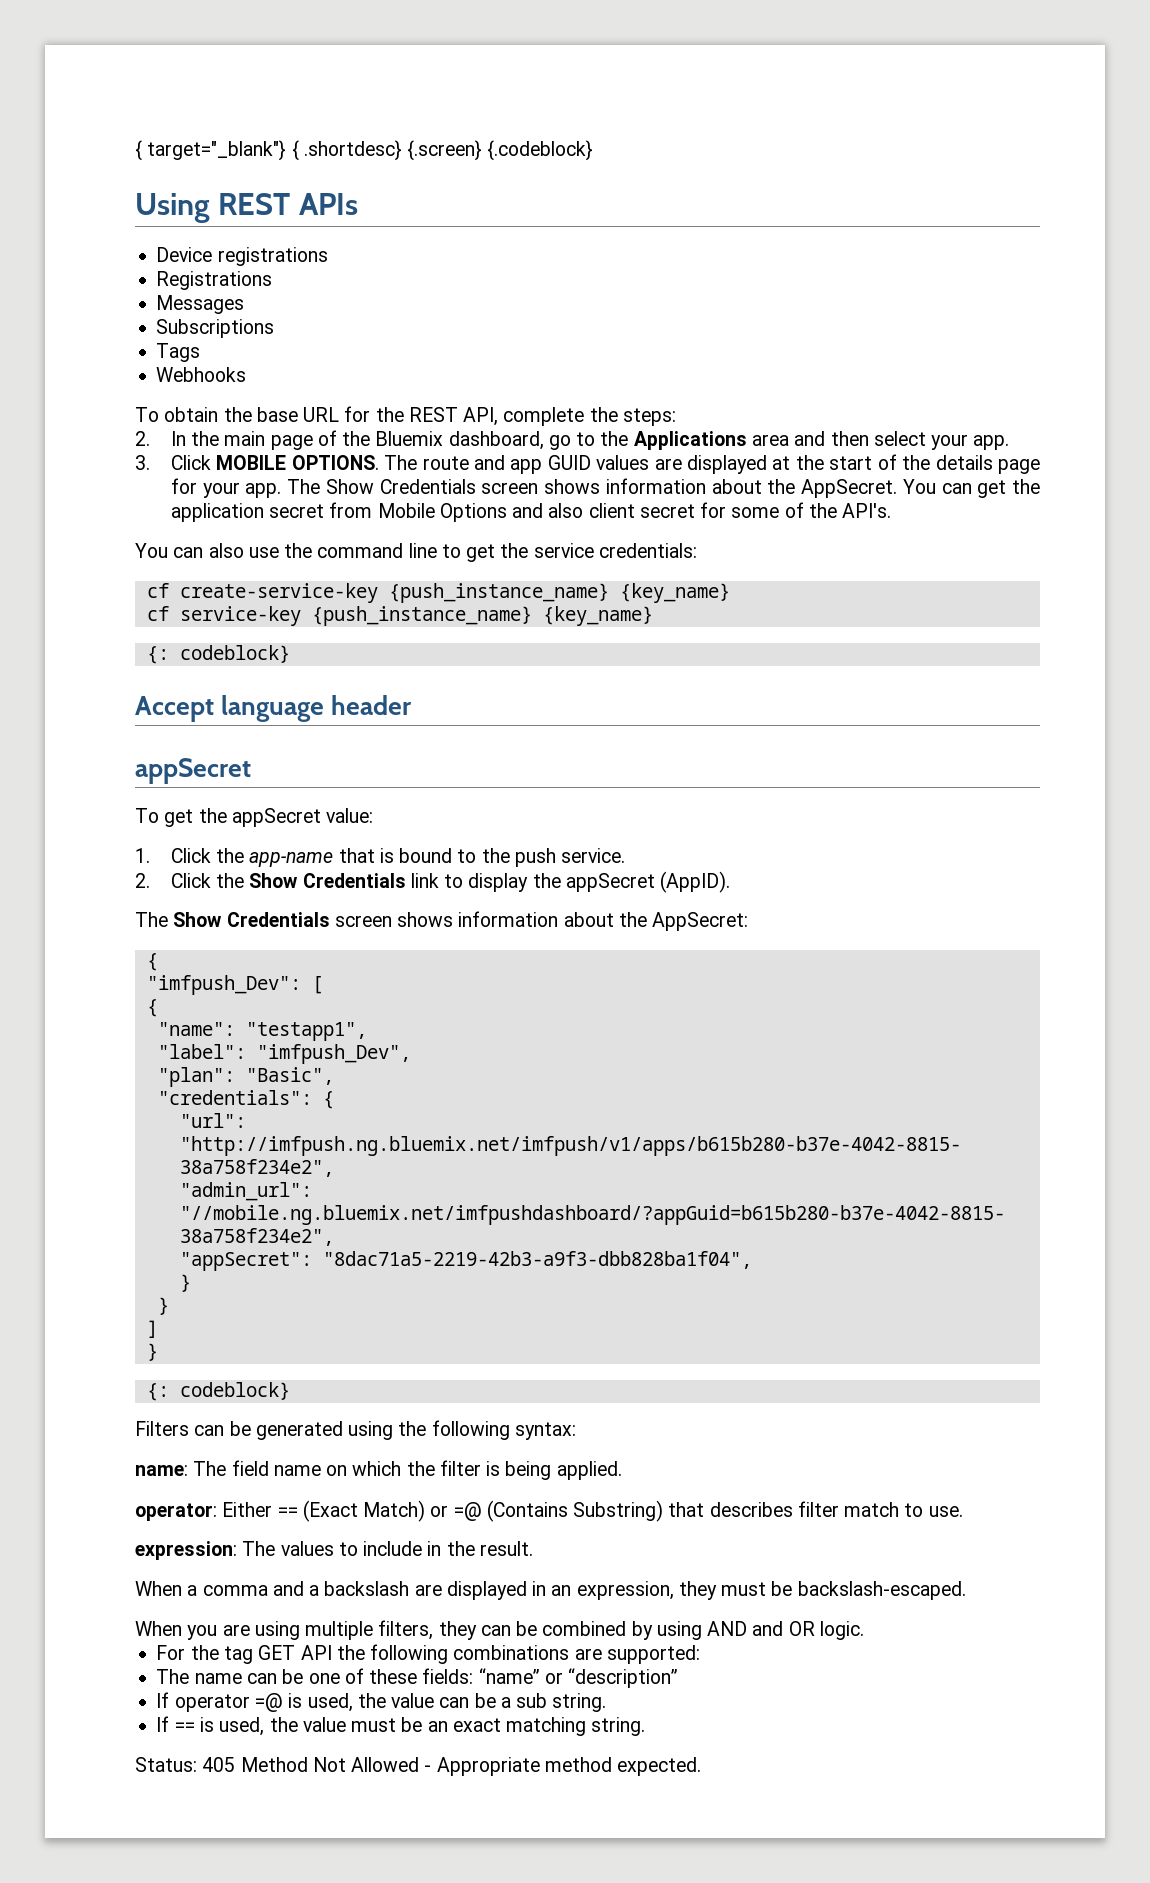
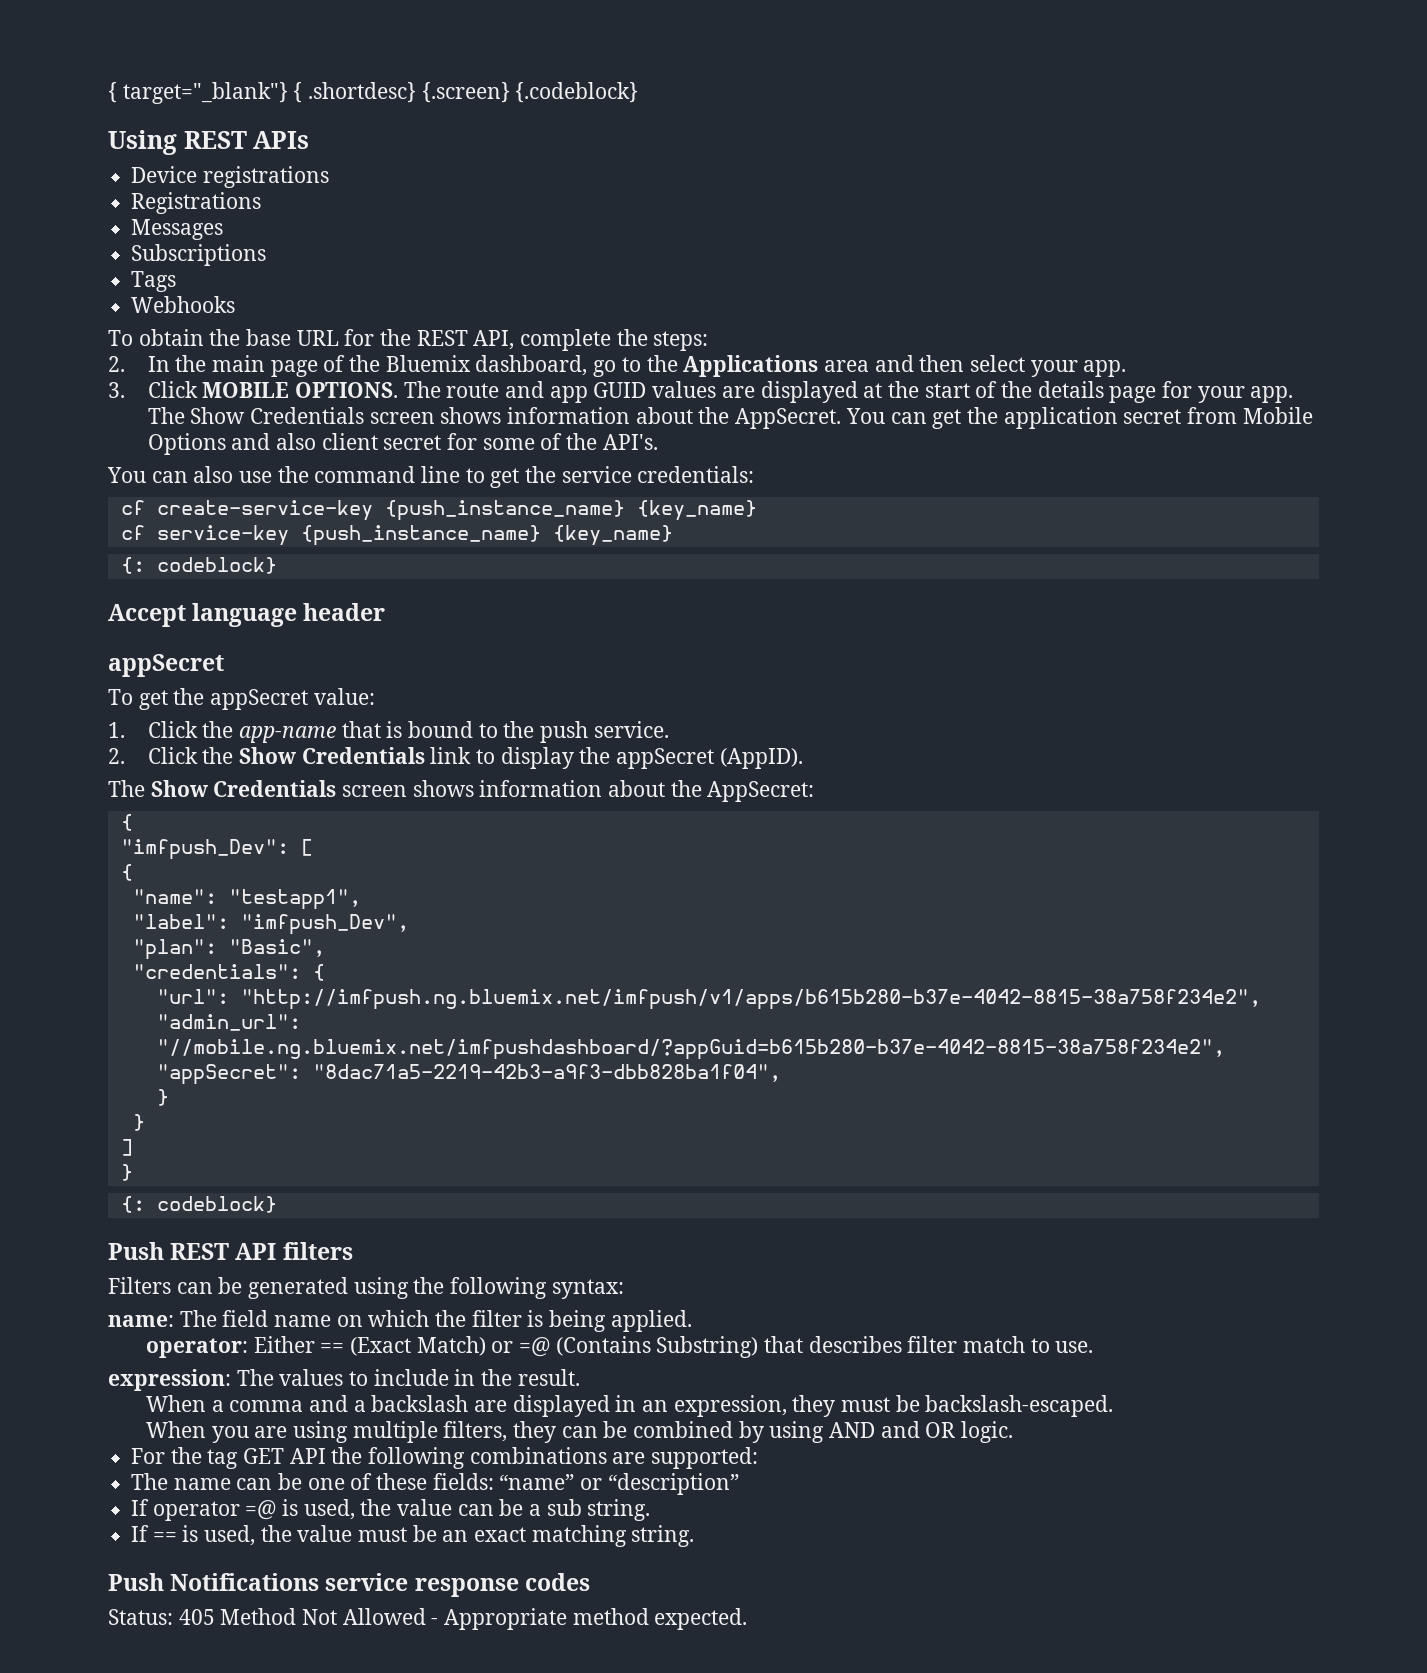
+ Push REST API filters
+ Push Notifications service response codes

